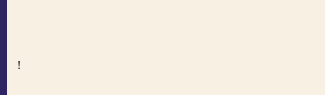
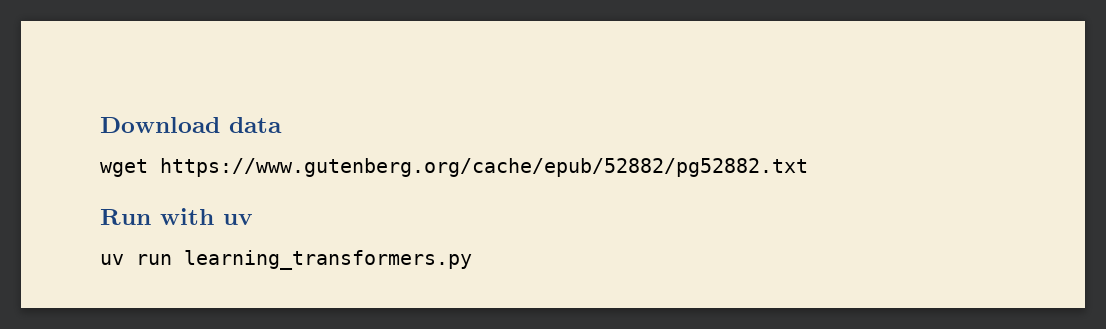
- !
+ Download data
+ wget https://www.gutenberg.org/cache/epub/52882/pg52882.txt
+ Run with uv
+ uv run learning_transformers.py

